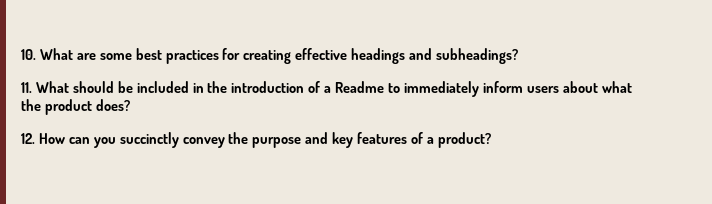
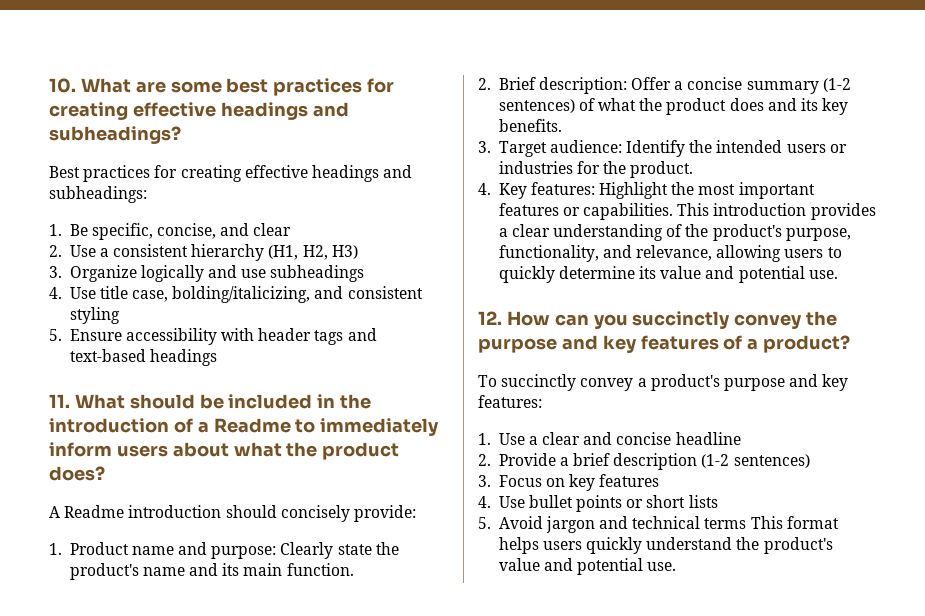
+ Best practices for creating effective headings and subheadings:
+ 1. Be specific, concise, and clear
+ 2. Use a consistent hierarchy (H1, H2, H3)
+ 3. Organize logically and use subheadings
+ 4. Use title case, bolding/italicizing, and consistent styling
+ 5. Ensure accessibility with header tags and text-based headings
+ A Readme introduction should concisely provide:
+ 1. Product name and purpose: Clearly state the product's name and its main function.
+ 2. Brief description: Offer a concise summary (1-2 sentences) of what the product does and its key benefits.
+ 3. Target audience: Identify the intended users or industries for the product.
+ 4. Key features: Highlight the most important features or capabilities. This introduction provides a clear understanding of the product's purpose, functionality, and relevance, allowing users to quickly determine its value and potential use.
+ To succinctly convey a product's purpose and key features:
+ 1. Use a clear and concise headline
+ 2. Provide a brief description (1-2 sentences)
+ 3. Focus on key features
+ 4. Use bullet points or short lists
+ 5. Avoid jargon and technical terms This format helps users quickly understand the product's value and potential use.

